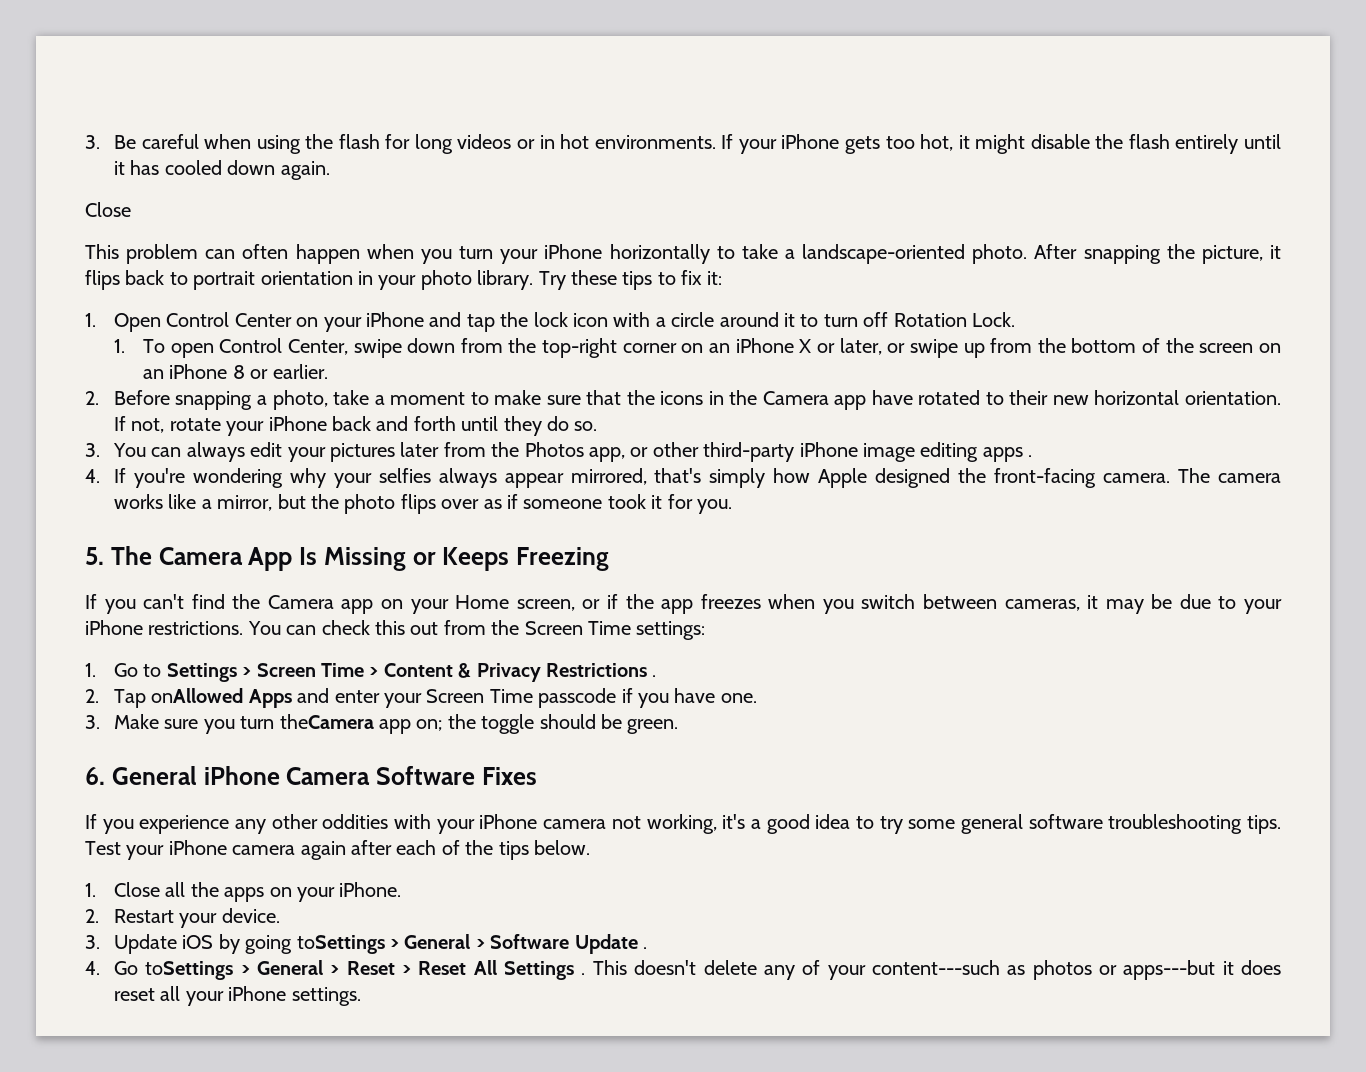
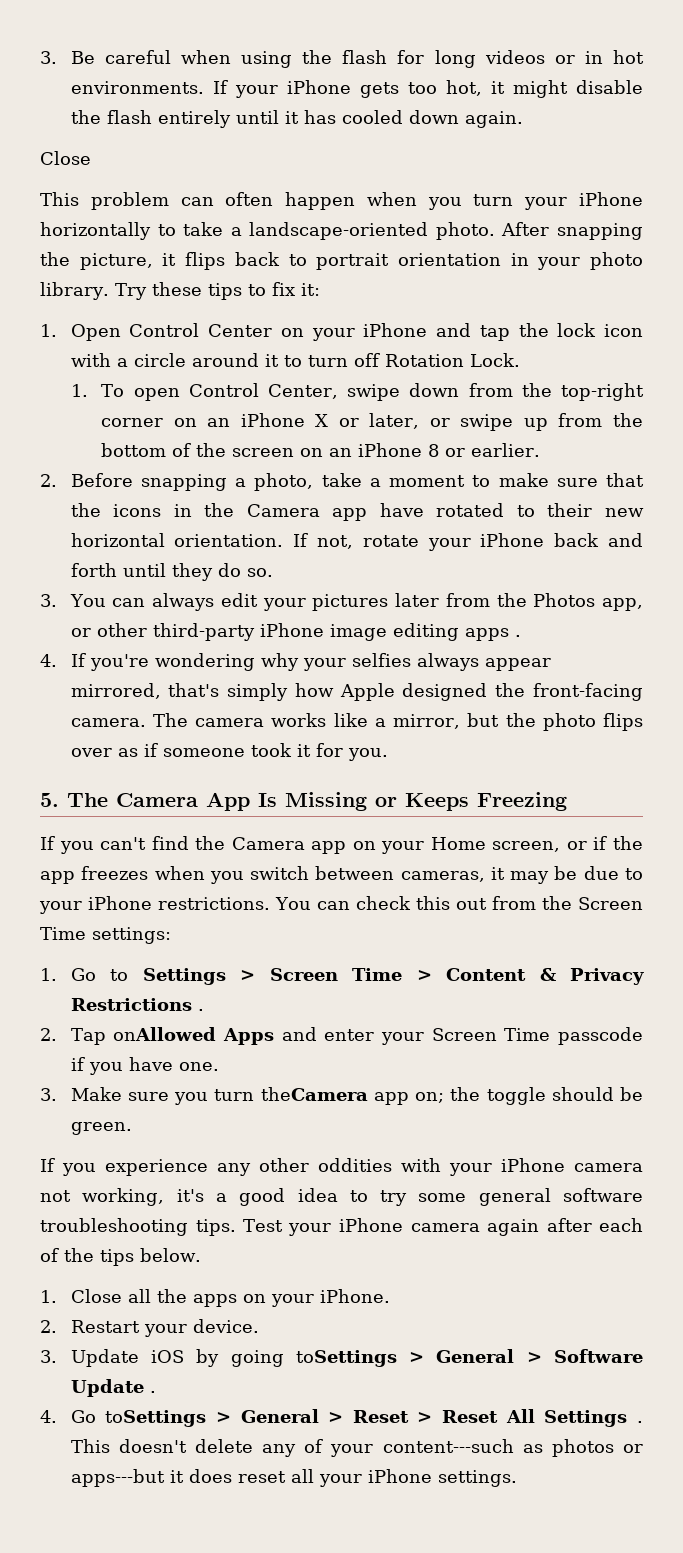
- 6. General iPhone Camera Software Fixes

